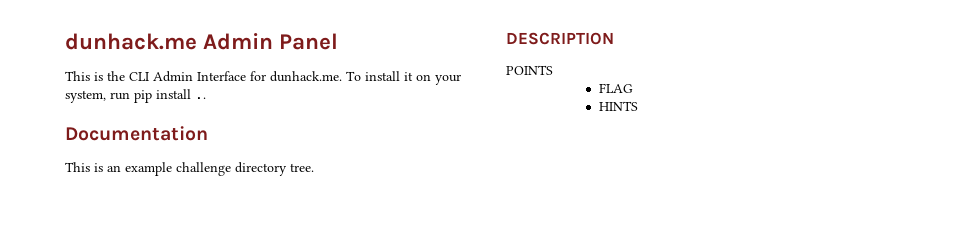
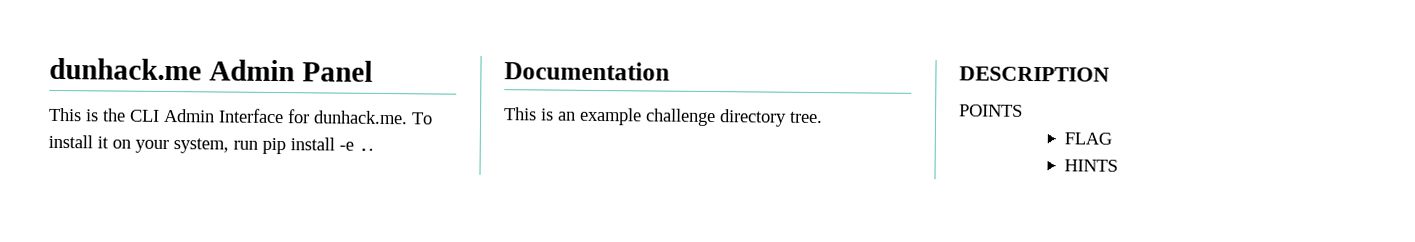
- This is the CLI Admin Interface for dunhack.me. To install it on your system, run pip install ..
+ This is the CLI Admin Interface for dunhack.me. To install it on your system, run pip install -e ..

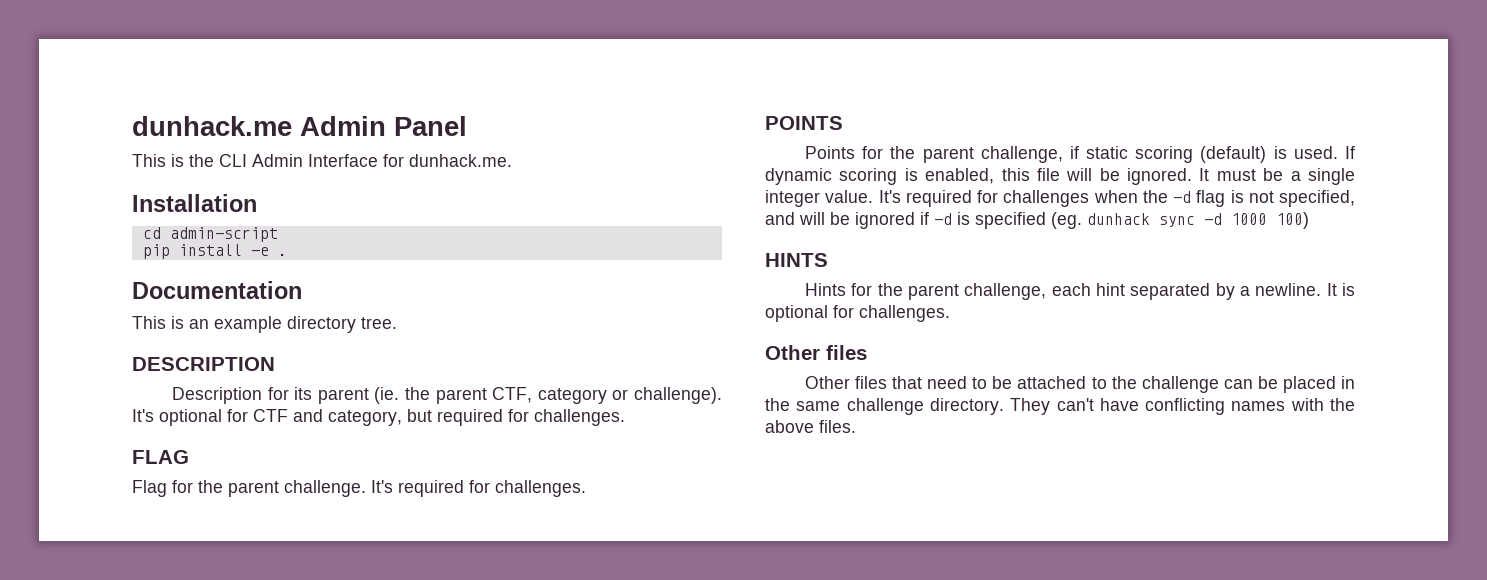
- This is the CLI Admin Interface for dunhack.me. To install it on your system, run pip install -e ..
+ This is the CLI Admin Interface for dunhack.me.
+ Installation
+ cd admin-script
+ pip install -e .
- This is an example challenge directory tree.
+ This is an example directory tree.
+ Description for its parent (ie. the parent CTF, category or challenge). It's optional for CTF and category, but required for challenges.
+ FLAG
+ Flag for the parent challenge. It's required for challenges.
  POINTS
- FLAG
+ Points for the parent challenge, if static scoring (default) is used. If dynamic scoring is enabled, this file will be ignored. It must be a single integer value. It's required for challenges when the -d flag is not specified, and will be ignored if -d is specified (eg. dunhack sync -d 1000 100)
  HINTS
+ Hints for the parent challenge, each hint separated by a newline. It is optional for challenges.
+ Other files
+ Other files that need to be attached to the challenge can be placed in the same challenge directory. They can't have conflicting names with the above files.

